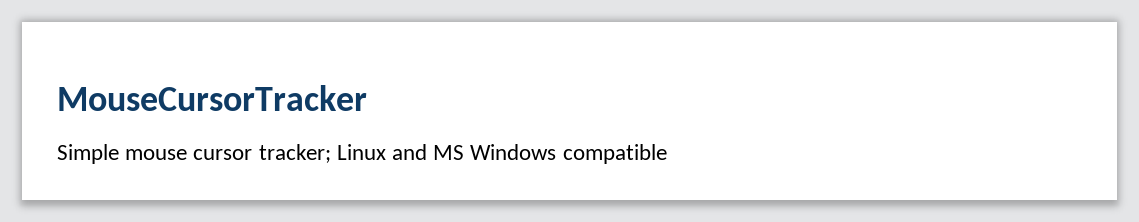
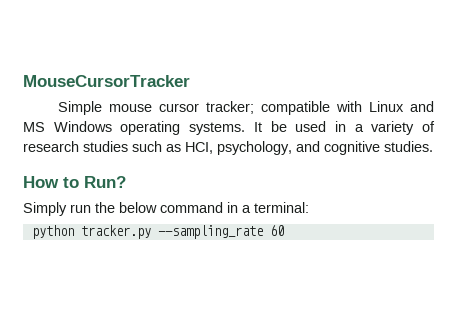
- Simple mouse cursor tracker; Linux and MS Windows compatible
+ Simple mouse cursor tracker; compatible with Linux and MS Windows operating systems. It be used in a variety of research studies such as HCI, psychology, and cognitive studies.
+ How to Run?
+ Simply run the below command in a terminal:
+ python tracker.py --sampling_rate 60

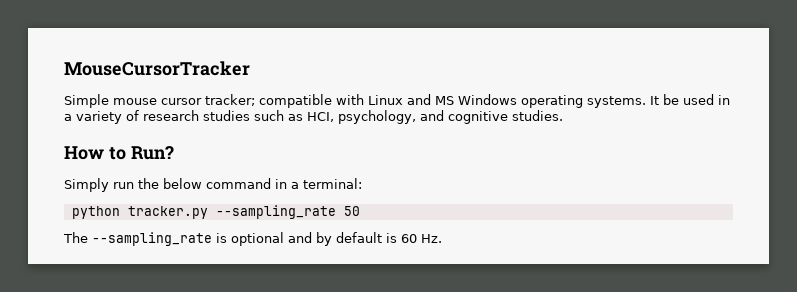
- python tracker.py --sampling_rate 60
+ python tracker.py --sampling_rate 50
+ The --sampling_rate is optional and by default is 60 Hz.

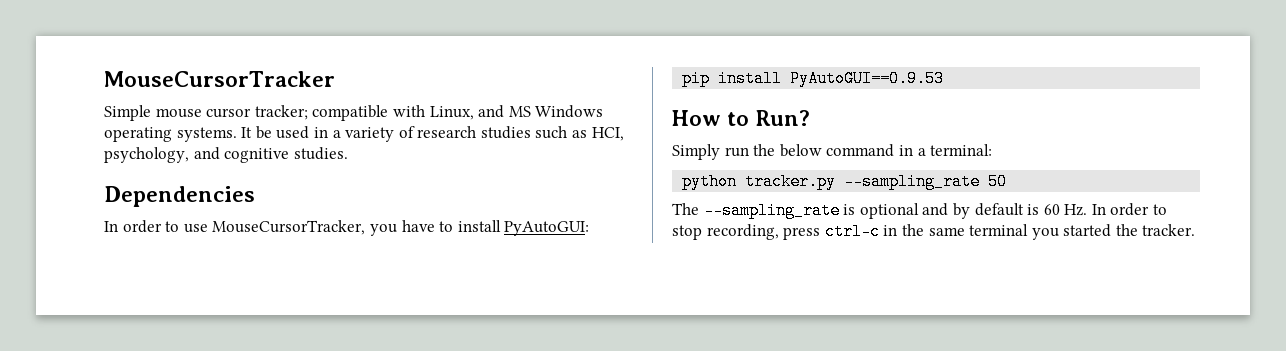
- Simple mouse cursor tracker; compatible with Linux and MS Windows operating systems.
+ Simple mouse cursor tracker; compatible with Linux, and MS Windows operating systems.
+ Dependencies
+ In order to use MouseCursorTracker, you have to install PyAutoGUI:
+ pip install PyAutoGUI==0.9.53
- The --sampling_rate is optional and by default is 60 Hz.
+ The --sampling_rate is optional and by default is 60 Hz. In order to stop recording, press ctrl-c in the same terminal you started the tracker.

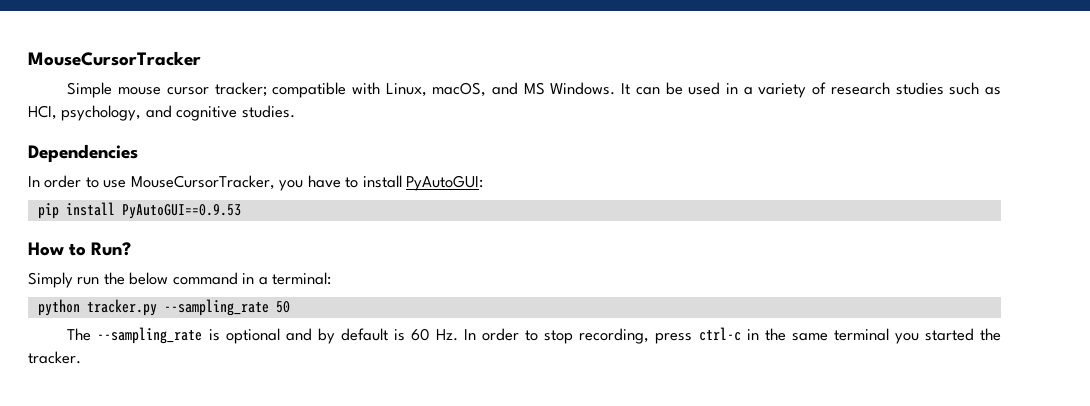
- Simple mouse cursor tracker; compatible with Linux, and MS Windows operating systems. It be used in a variety of research studies such as HCI, psychology, and cognitive studies.
+ Simple mouse cursor tracker; compatible with Linux, macOS, and MS Windows. It can be used in a variety of research studies such as HCI, psychology, and cognitive studies.

